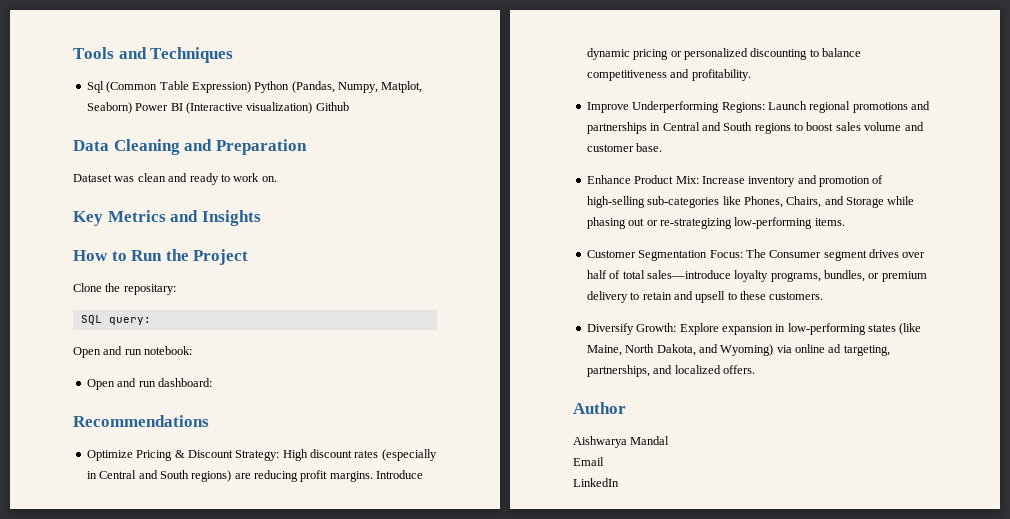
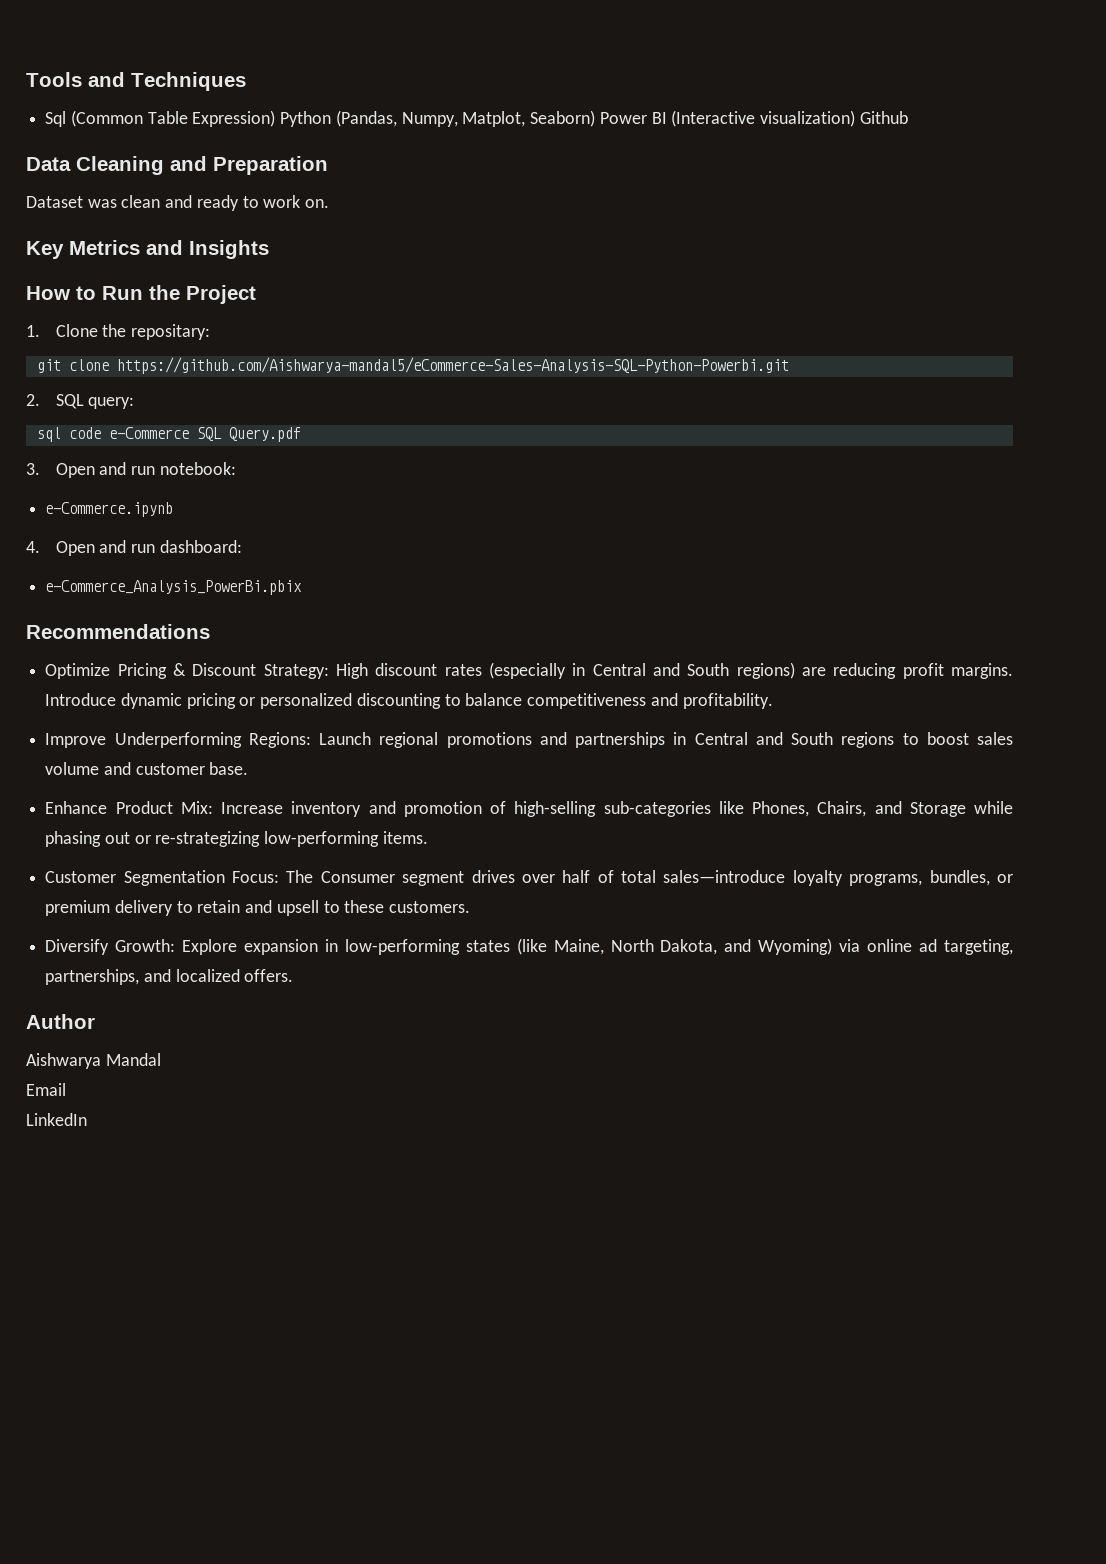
- Clone the repositary:
+ 1. Clone the repositary:
- SQL query:
- Open and run notebook:
+ git clone https://github.com/Aishwarya-mandal5/eCommerce-Sales-Analysis-SQL-Python-Powerbi.git
+ 2. SQL query:
+ sql code e-Commerce SQL Query.pdf
+ 3. Open and run notebook:
- Open and run dashboard:
+ e-Commerce.ipynb
+ 4. Open and run dashboard:
+ e-Commerce_Analysis_PowerBi.pbix

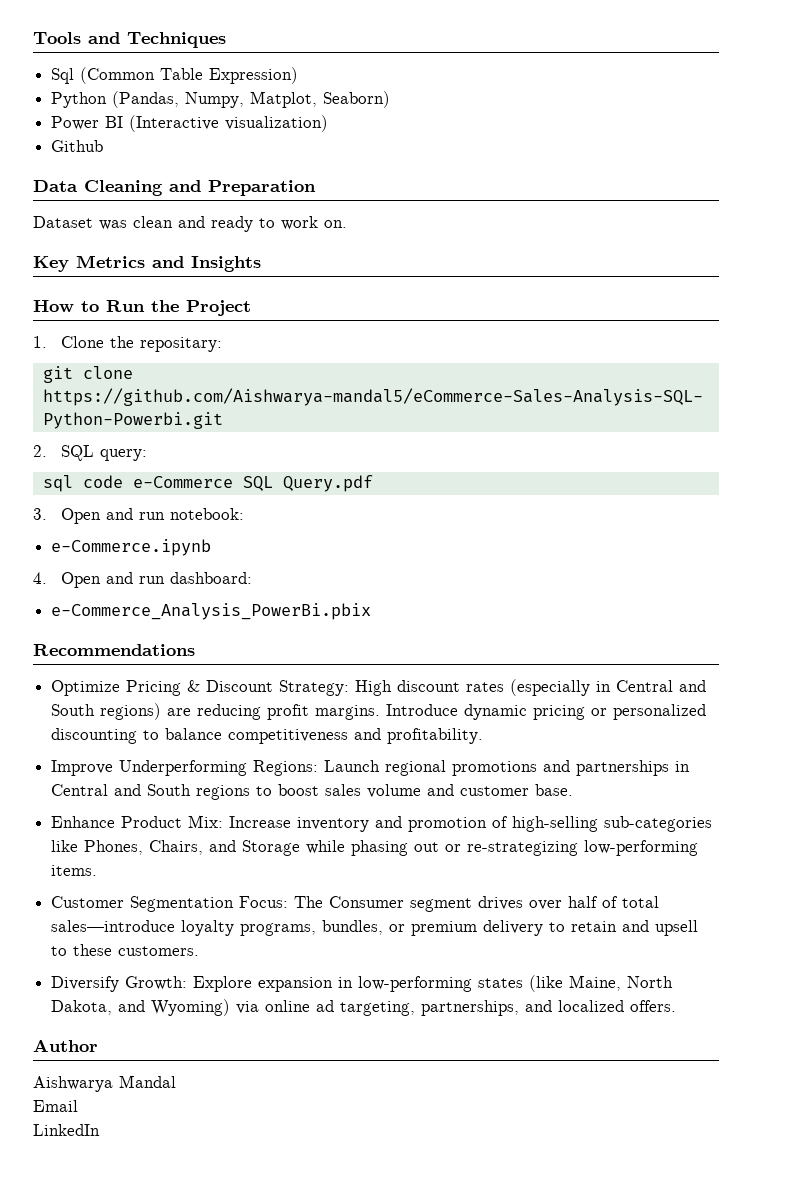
- Sql (Common Table Expression) Python (Pandas, Numpy, Matplot, Seaborn) Power BI (Interactive visualization) Github
+ Sql (Common Table Expression)
+ Python (Pandas, Numpy, Matplot, Seaborn)
+ Power BI (Interactive visualization)
+ Github

